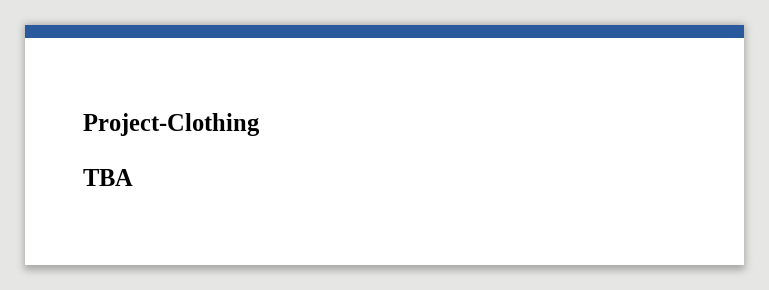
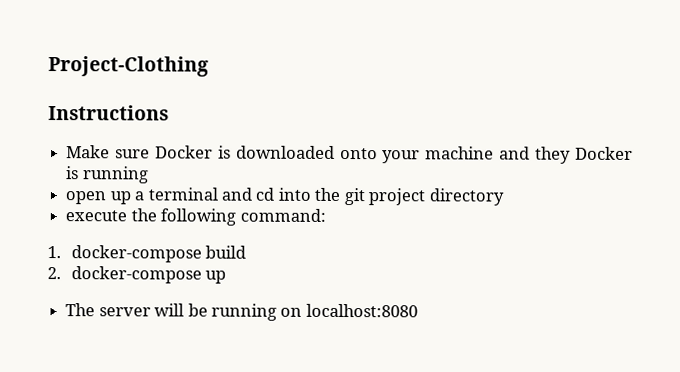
- TBA
+ Instructions
+ Make sure Docker is downloaded onto your machine and they Docker is running
+ open up a terminal and cd into the git project directory
+ execute the following command:
+ 1. docker-compose build
+ 2. docker-compose up
+ The server will be running on localhost:8080

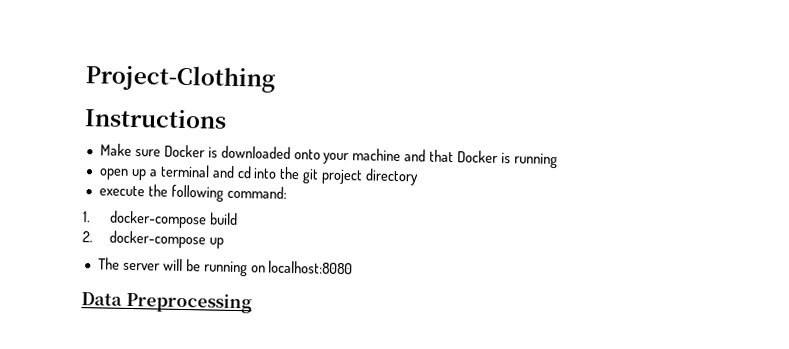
- Make sure Docker is downloaded onto your machine and they Docker is running
+ Make sure Docker is downloaded onto your machine and that Docker is running
+ Data Preprocessing

